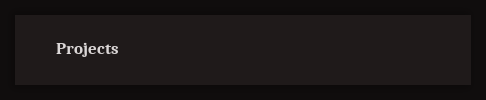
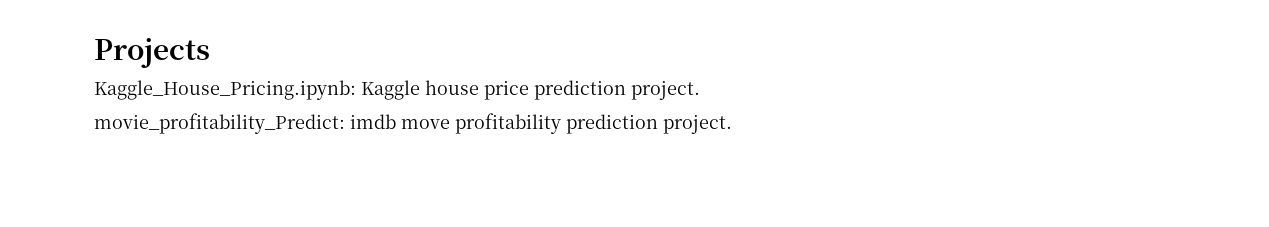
+ Kaggle_House_Pricing.ipynb: Kaggle house price prediction project.
+ movie_profitability_Predict: imdb move profitability prediction project.

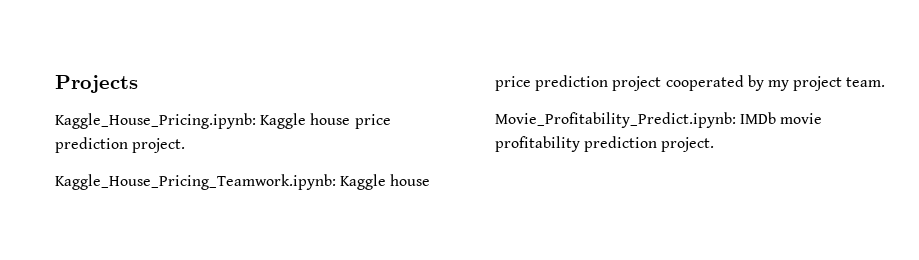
- movie_profitability_Predict: imdb move profitability prediction project.
+ Kaggle_House_Pricing_Teamwork.ipynb: Kaggle house price prediction project cooperated by my project team.
+ Movie_Profitability_Predict.ipynb: IMDb movie profitability prediction project.

